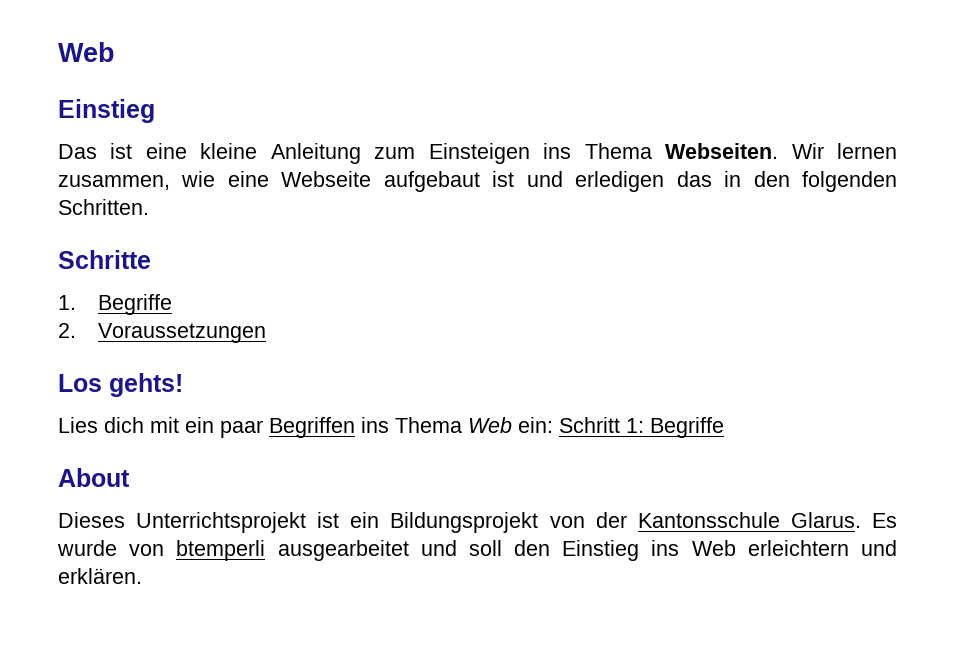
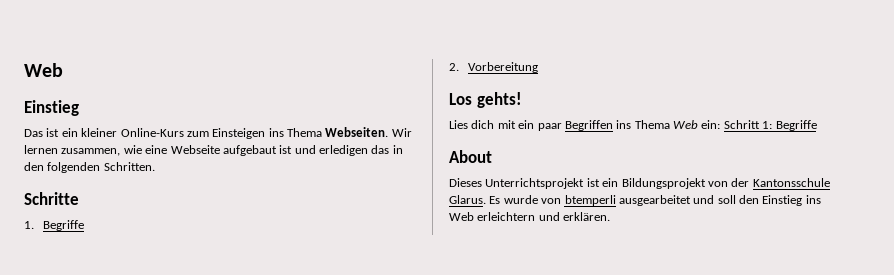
- Das ist eine kleine Anleitung zum Einsteigen ins Thema Webseiten.
+ Das ist ein kleiner Online-Kurs zum Einsteigen ins Thema Webseiten.
- 2. Voraussetzungen
+ 2. Vorbereitung

